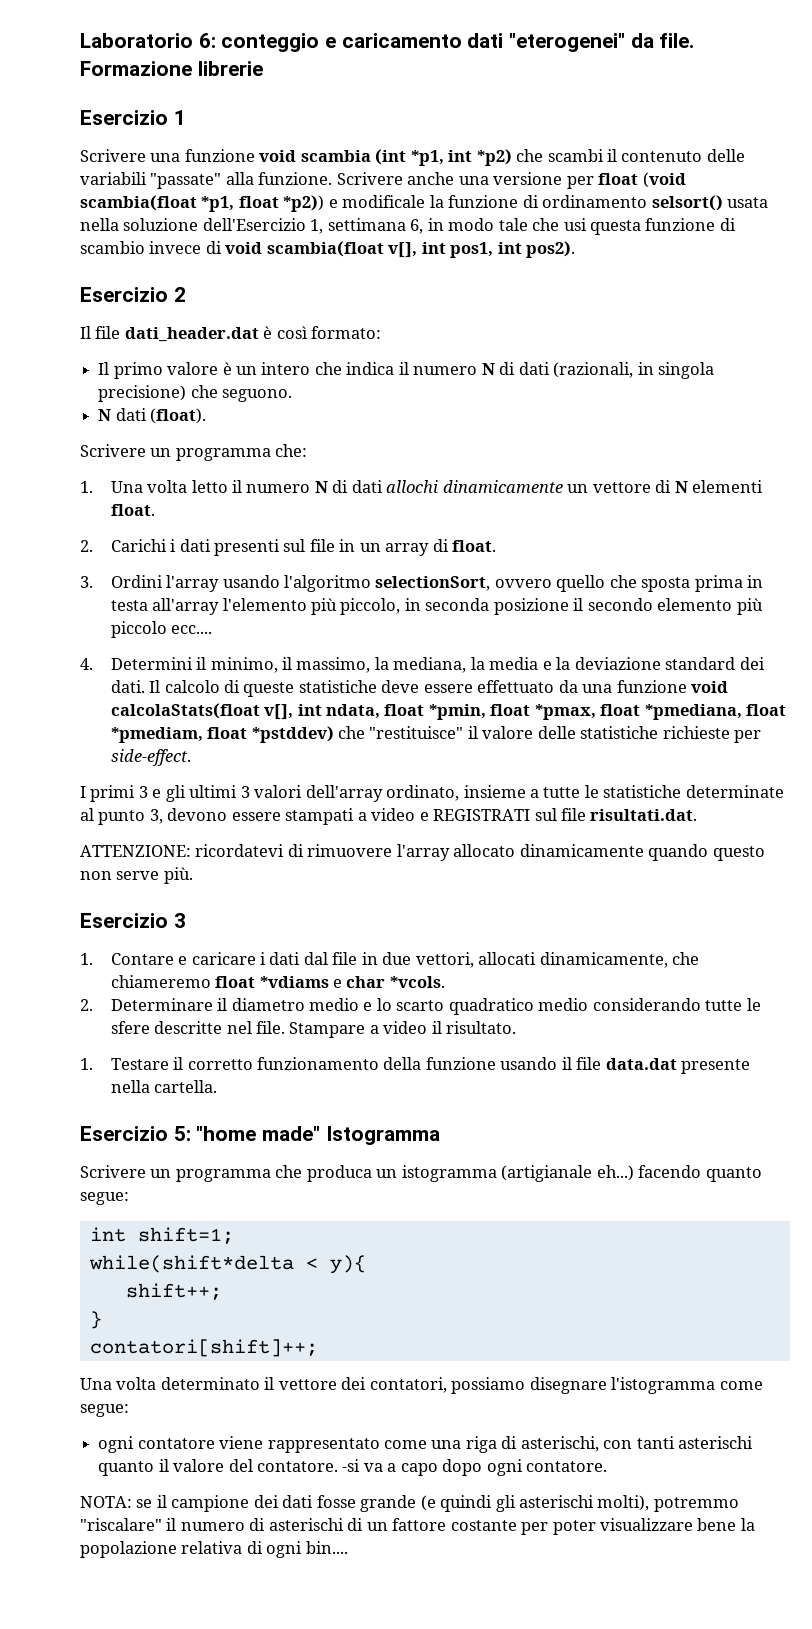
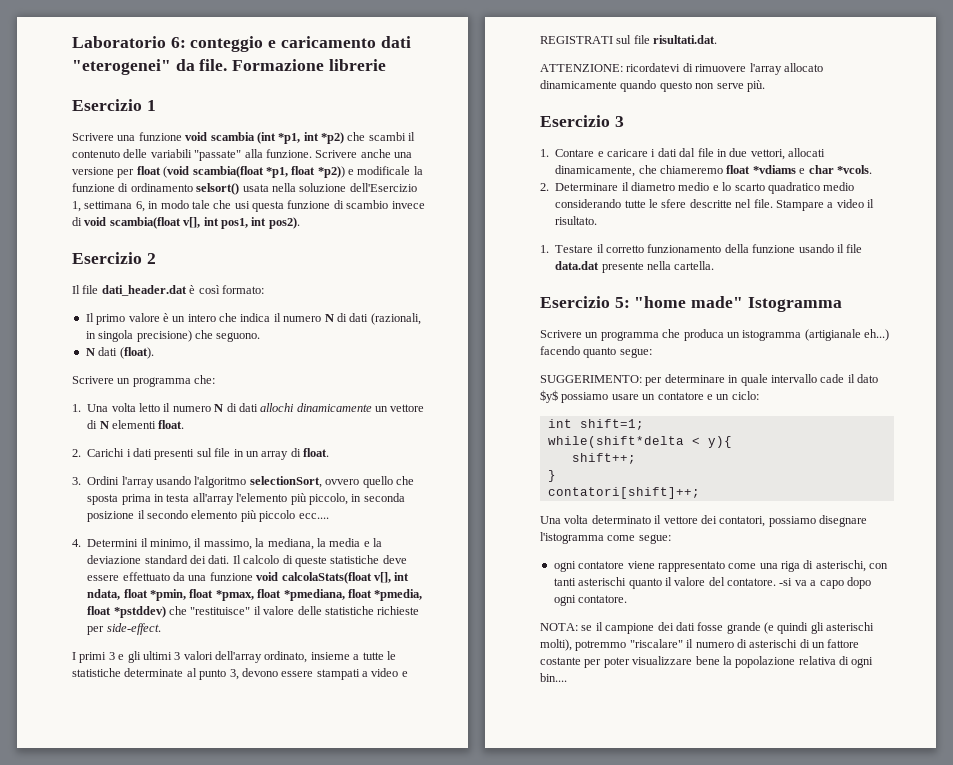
- Il calcolo di queste statistiche deve essere effettuato da una funzione void calcolaStats(float v[], int ndata, float *pmin, float *pmax, float *pmediana, float *pmediam, float *pstddev) che "restituisce" il valore delle statistiche richieste per side-effect.
+ Il calcolo di queste statistiche deve essere effettuato da una funzione void calcolaStats(float v[], int ndata, float *pmin, float *pmax, float *pmediana, float *pmedia, float *pstddev) che "restituisce" il valore delle statistiche richieste per side-effect.
+ SUGGERIMENTO: per determinare in quale intervallo cade il dato $y$ possiamo usare un contatore e un ciclo:

